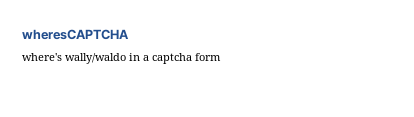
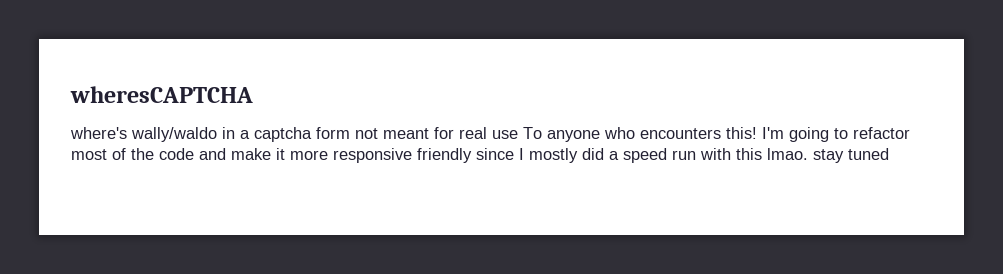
- where's wally/waldo in a captcha form
+ where's wally/waldo in a captcha form not meant for real use To anyone who encounters this! I'm going to refactor most of the code and make it more responsive friendly since I mostly did a speed run with this lmao. stay tuned

